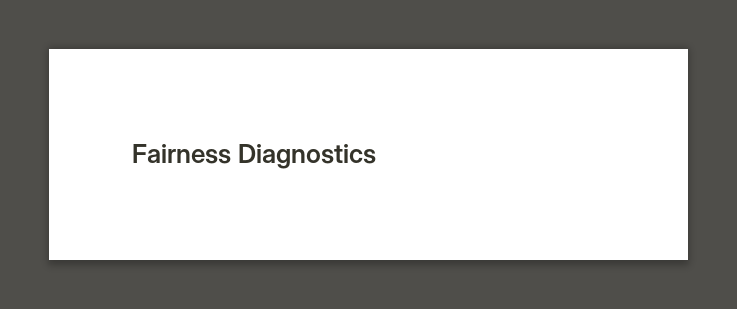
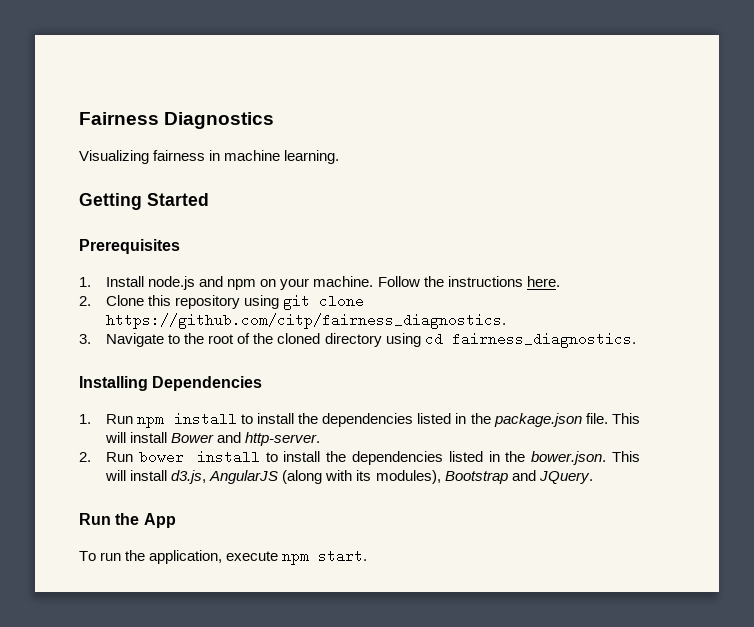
+ Visualizing fairness in machine learning.
+ Getting Started
+ Prerequisites
+ 1. Install node.js and npm on your machine. Follow the instructions here.
+ 2. Clone this repository using git clone https://github.com/citp/fairness_diagnostics.
+ 3. Navigate to the root of the cloned directory using cd fairness_diagnostics.
+ Installing Dependencies
+ 1. Run npm install to install the dependencies listed in the package.json file. This will install Bower and http-server.
+ 2. Run bower install to install the dependencies listed in the bower.json. This will install d3.js, AngularJS (along with its modules), Bootstrap and JQuery.
+ Run the App
+ To run the application, execute npm start.

